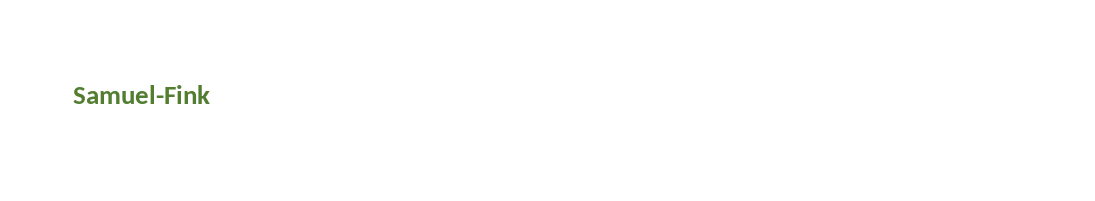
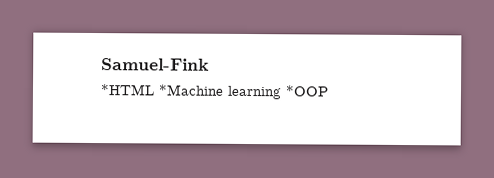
+ *HTML *Machine learning *OOP

